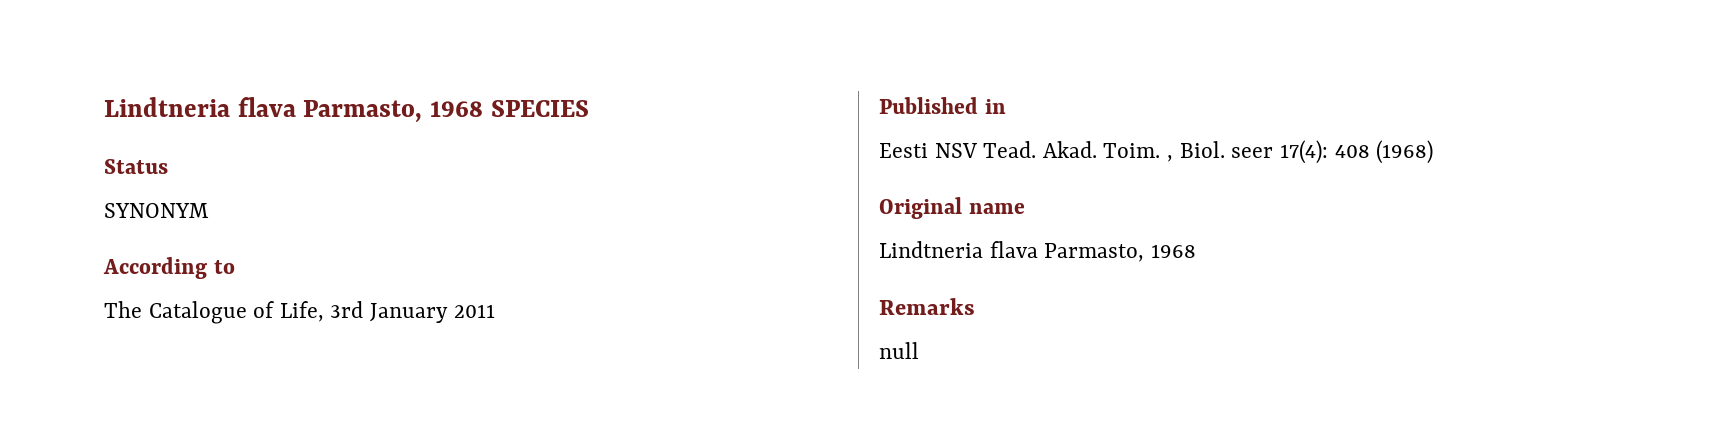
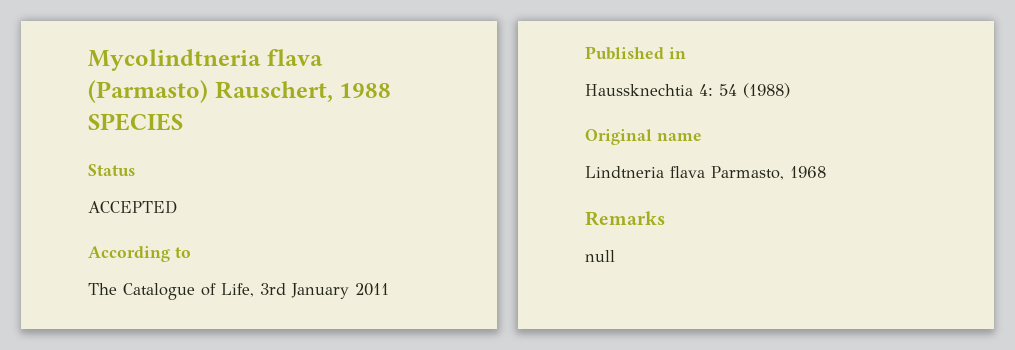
- Lindtneria flava Parmasto, 1968 SPECIES
+ Mycolindtneria flava (Parmasto) Rauschert, 1988 SPECIES
- SYNONYM
+ ACCEPTED
- Eesti NSV Tead. Akad. Toim. , Biol. seer 17(4): 408 (1968)
+ Haussknechtia 4: 54 (1988)

